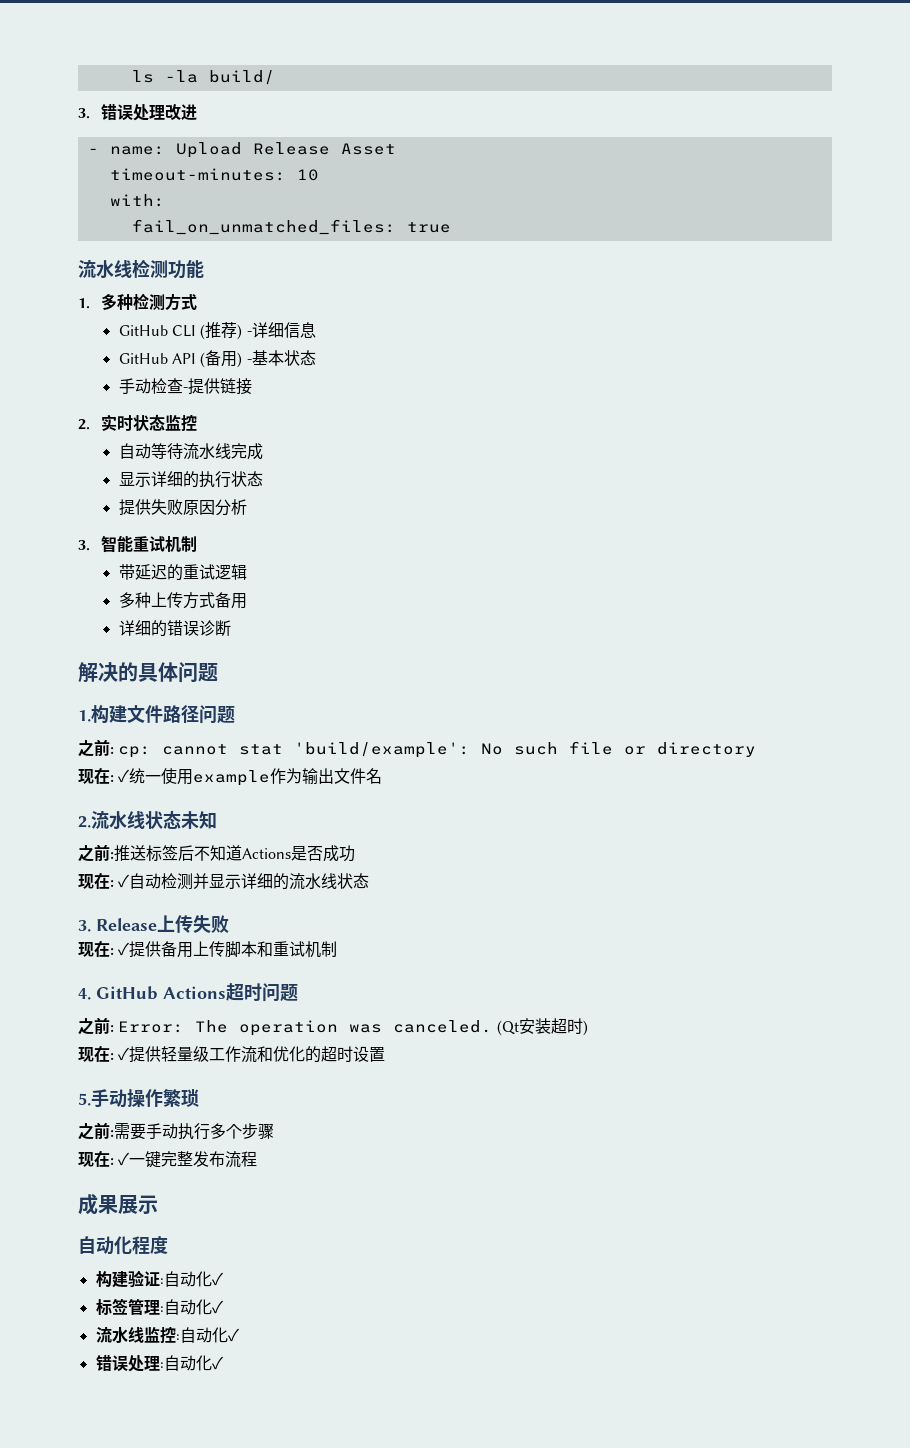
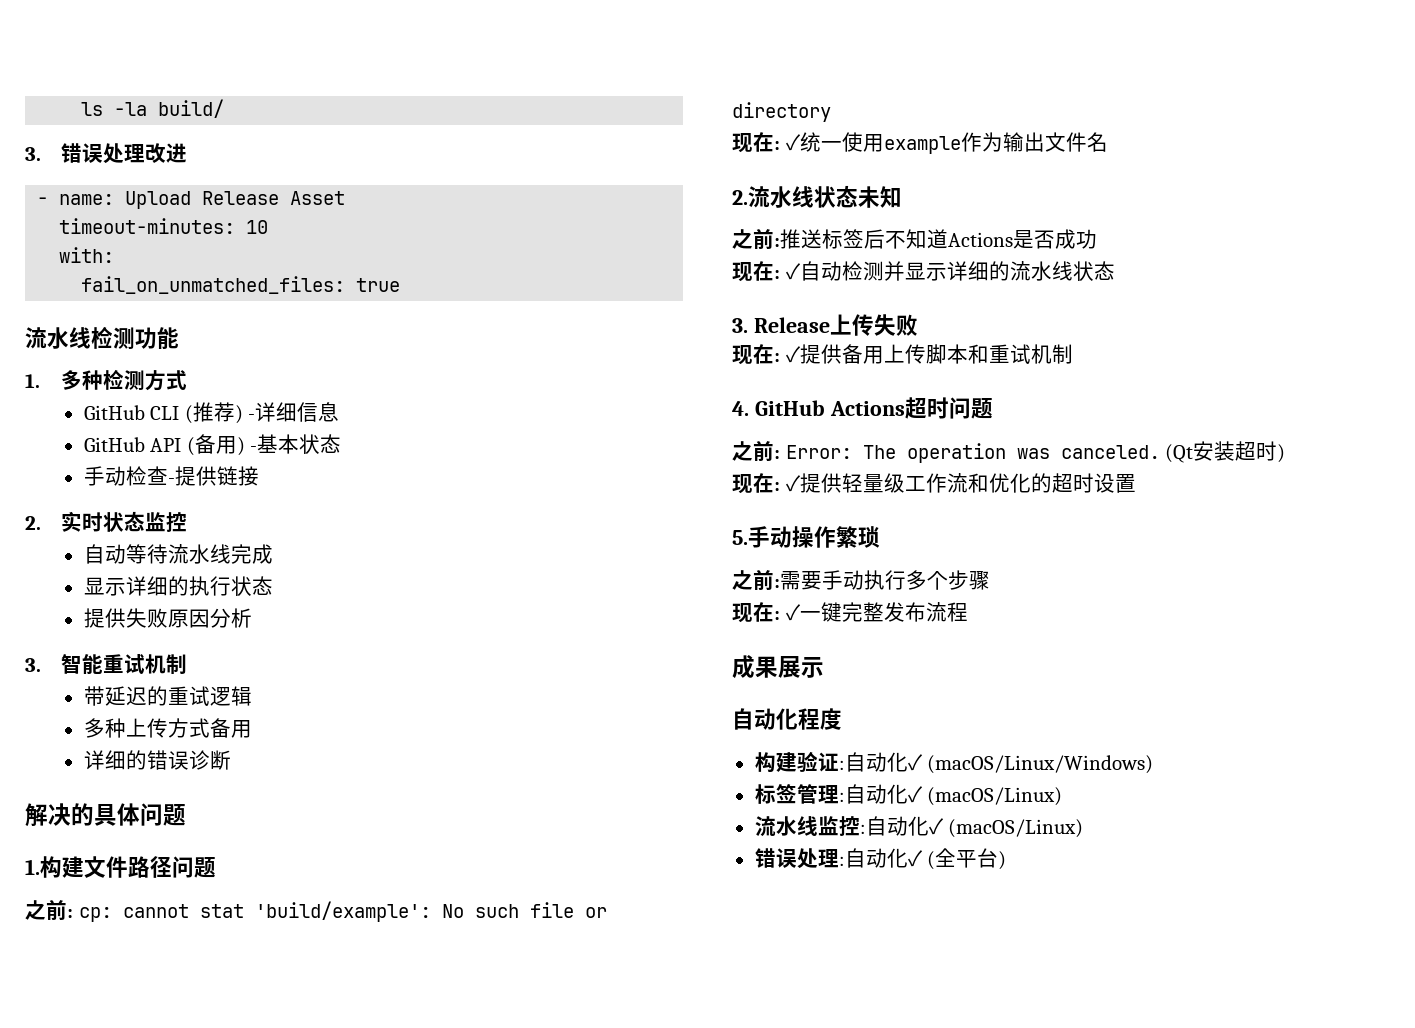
- 构建验证:自动化✓
+ 构建验证:自动化✓ (macOS/Linux/Windows)
- 标签管理:自动化✓
+ 标签管理:自动化✓ (macOS/Linux)
- 流水线监控:自动化✓
+ 流水线监控:自动化✓ (macOS/Linux)
- 错误处理:自动化✓
+ 错误处理:自动化✓ (全平台)

